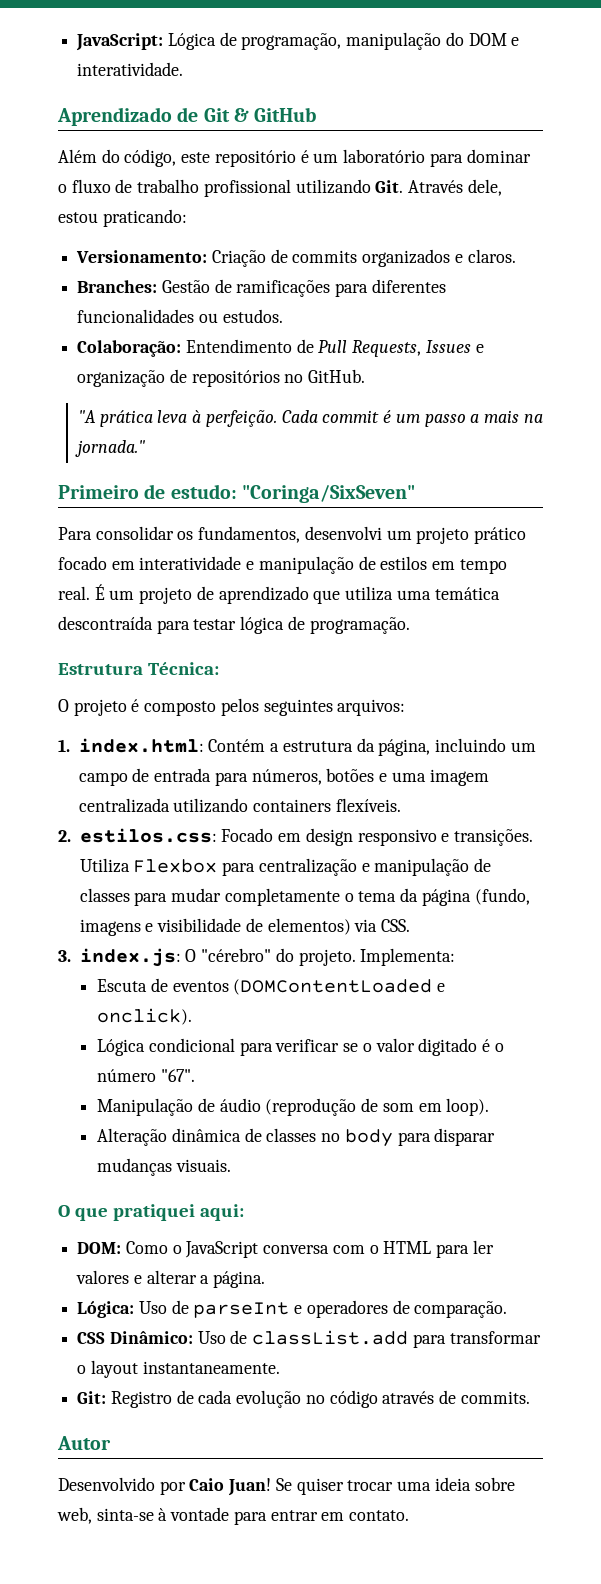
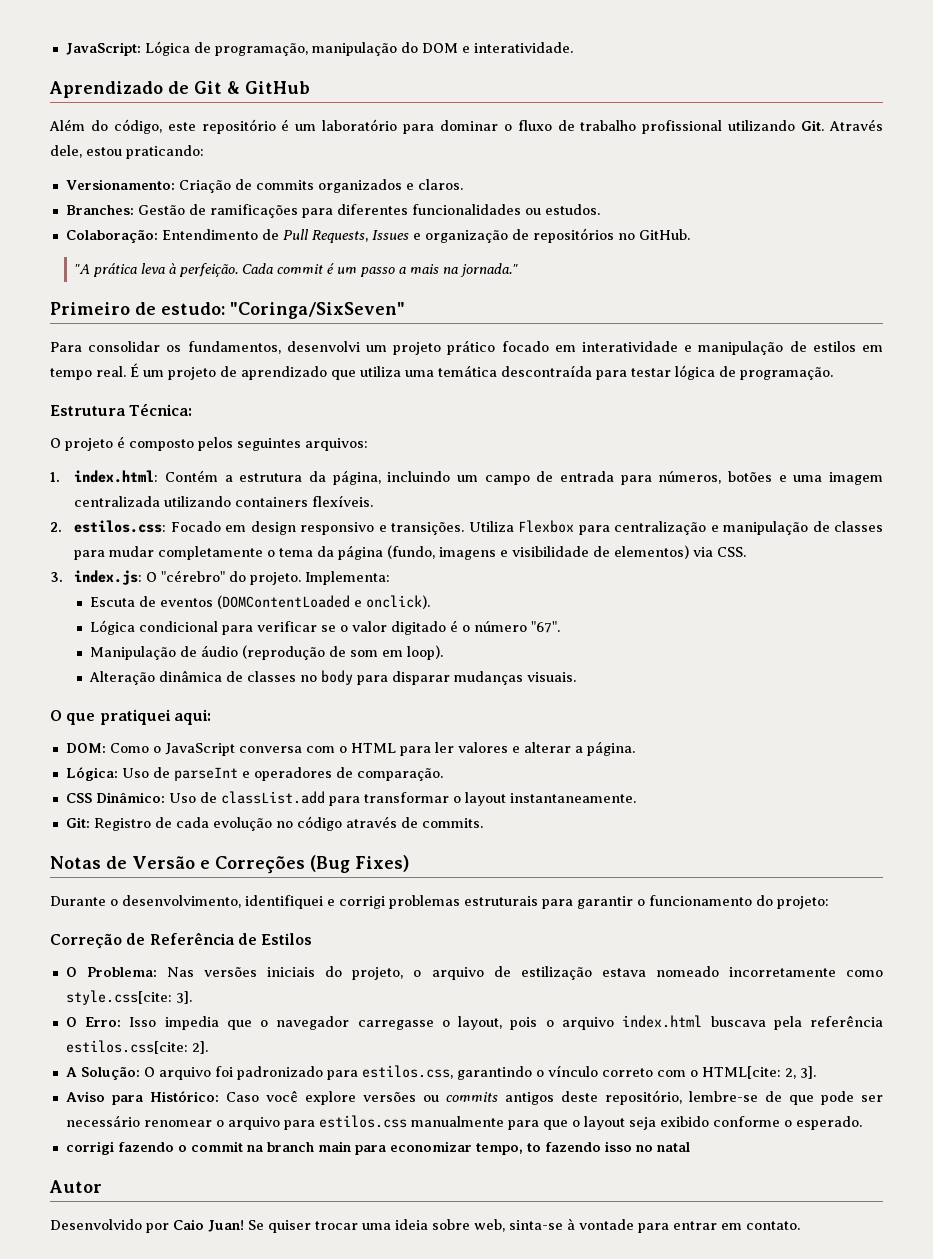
+ Notas de Versão e Correções (Bug Fixes)
+ Durante o desenvolvimento, identifiquei e corrigi problemas estruturais para garantir o funcionamento do projeto:
+ Correção de Referência de Estilos
+ O Problema: Nas versões iniciais do projeto, o arquivo de estilização estava nomeado incorretamente como style.css[cite: 3].
+ O Erro: Isso impedia que o navegador carregasse o layout, pois o arquivo index.html buscava pela referência estilos.css[cite: 2].
+ A Solução: O arquivo foi padronizado para estilos.css, garantindo o vínculo correto com o HTML[cite: 2, 3].
+ Aviso para Histórico: Caso você explore versões ou commits antigos deste repositório, lembre-se de que pode ser necessário renomear o arquivo para estilos.css manualmente para que o layout seja exibido conforme o esperado.
+ corrigi fazendo o commit na branch main para economizar tempo, to fazendo isso no natal

